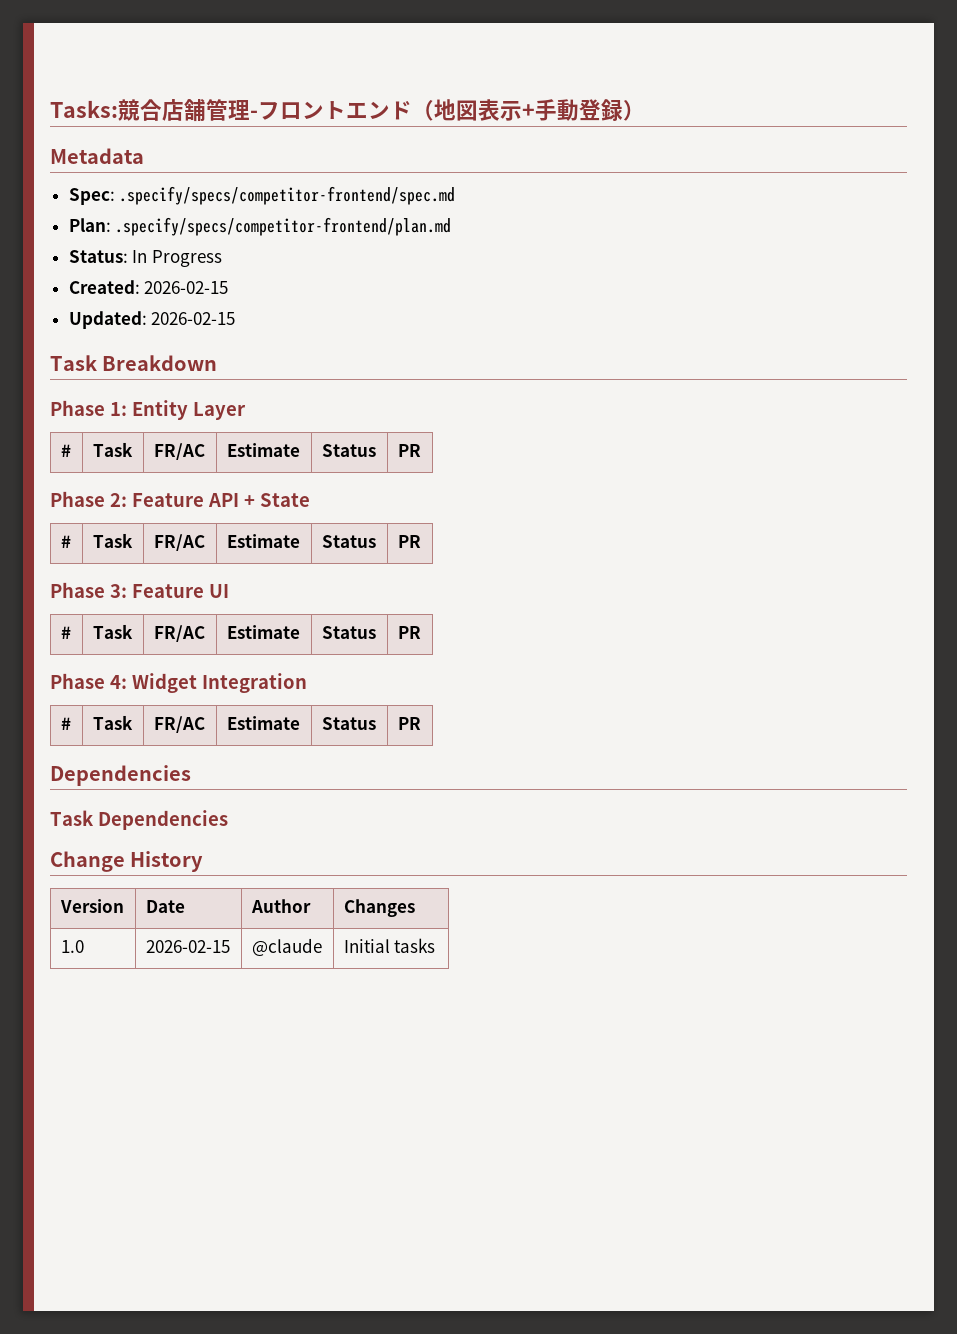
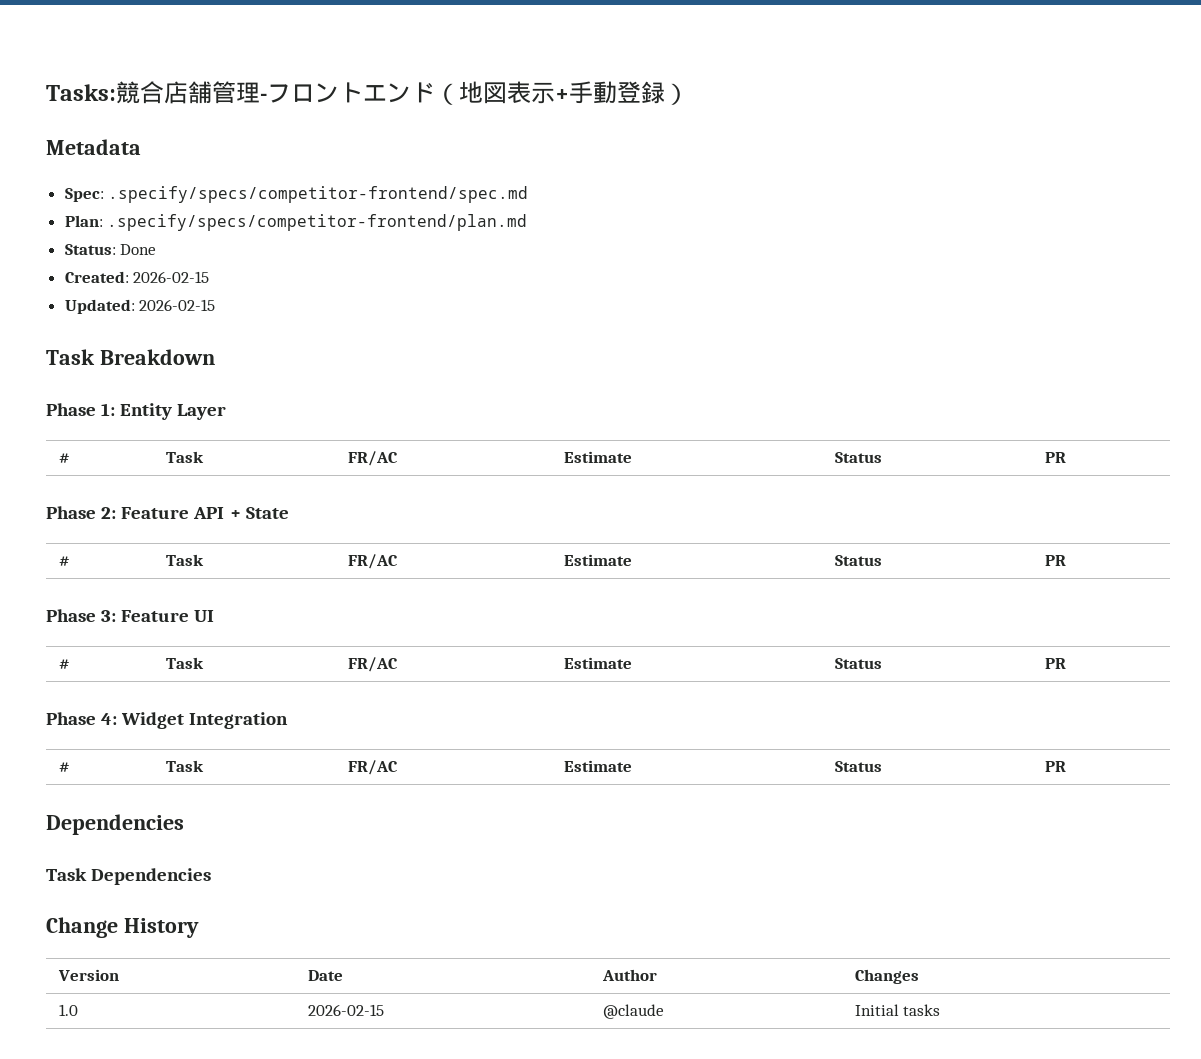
- Status: In Progress
+ Status: Done

